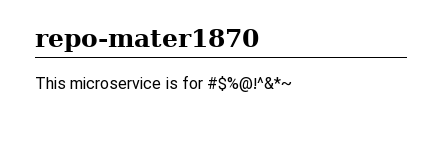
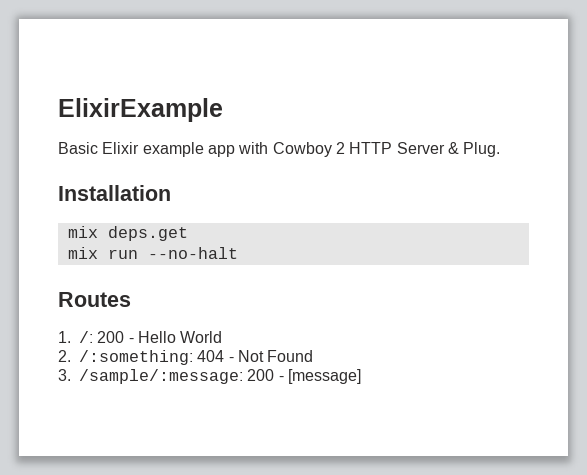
- repo-mater1870
- This microservice is for #$%@!^&*~
+ ElixirExample
+ Basic Elixir example app with Cowboy 2 HTTP Server & Plug.
+ Installation
+ mix deps.get
+ mix run --no-halt
+ Routes
+ 1. /: 200 - Hello World
+ 2. /:something: 404 - Not Found
+ 3. /sample/:message: 200 - [message]

